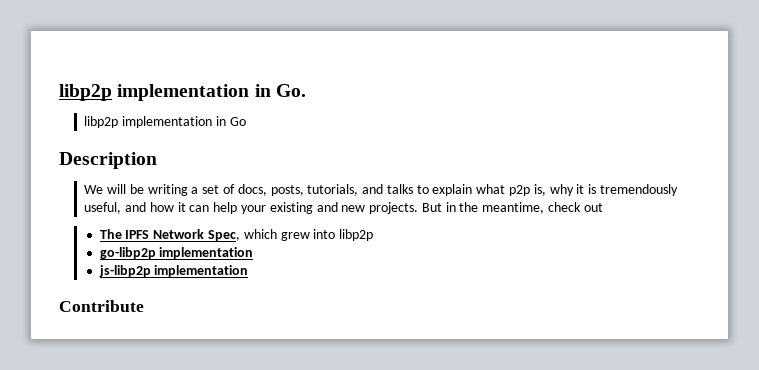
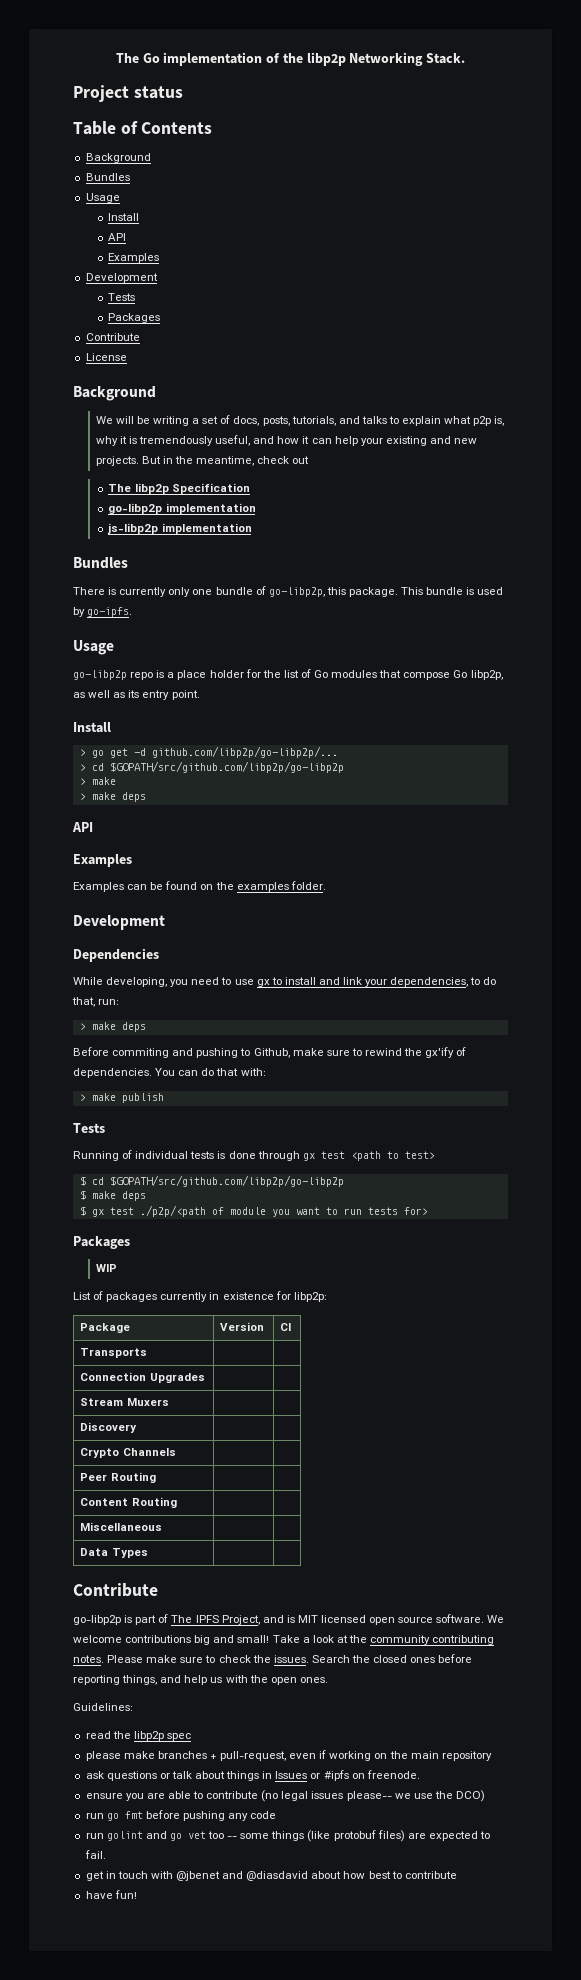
- libp2p implementation in Go.
- libp2p implementation in Go
- Description
+ The Go implementation of the libp2p Networking Stack.
+ Project status
+ Table of Contents
+ Background
+ Bundles
+ Usage
+ Install
+ API
+ Examples
+ Development
+ Tests
+ Packages
+ Contribute
+ License
+ Background
- The IPFS Network Spec, which grew into libp2p
+ The libp2p Specification
  js-libp2p implementation
+ Bundles
+ There is currently only one bundle of go-libp2p, this package. This bundle is used by go-ipfs.
+ Usage
+ go-libp2p repo is a place holder for the list of Go modules that compose Go libp2p, as well as its entry point.
+ Install
+ > go get -d github.com/libp2p/go-libp2p/...
+ > cd $GOPATH/src/github.com/libp2p/go-libp2p
+ > make
+ > make deps
+ API
+ Examples
+ Examples can be found on the examples folder.
+ Development
+ Dependencies
+ While developing, you need to use gx to install and link your dependencies, to do that, run:
+ > make deps
+ Before commiting and pushing to Github, make sure to rewind the gx'ify of dependencies. You can do that with:
+ > make publish
+ Tests
+ Running of individual tests is done through gx test <path to test>
+ $ cd $GOPATH/src/github.com/libp2p/go-libp2p
+ $ make deps
+ $ gx test ./p2p/<path of module you want to run tests for>
+ Packages
+ WIP
+ List of packages currently in existence for libp2p:
+ Package | Version | CI
+ Transports | |
+ Connection Upgrades | |
+ Stream Muxers | |
+ Discovery | |
+ Crypto Channels | |
+ Peer Routing | |
+ Content Routing | |
+ Miscellaneous | |
+ Data Types | |
  Contribute
+ go-libp2p is part of The IPFS Project, and is MIT licensed open source software. We welcome contributions big and small! Take a look at the community contributing notes. Please make sure to check the issues. Search the closed ones before reporting things, and help us with the open ones.
+ Guidelines:
+ read the libp2p spec
+ please make branches + pull-request, even if working on the main repository
+ ask questions or talk about things in Issues or #ipfs on freenode.
+ ensure you are able to contribute (no legal issues please-- we use the DCO)
+ run go fmt before pushing any code
+ run golint and go vet too -- some things (like protobuf files) are expected to fail.
+ get in touch with @jbenet and @diasdavid about how best to contribute
+ have fun!

